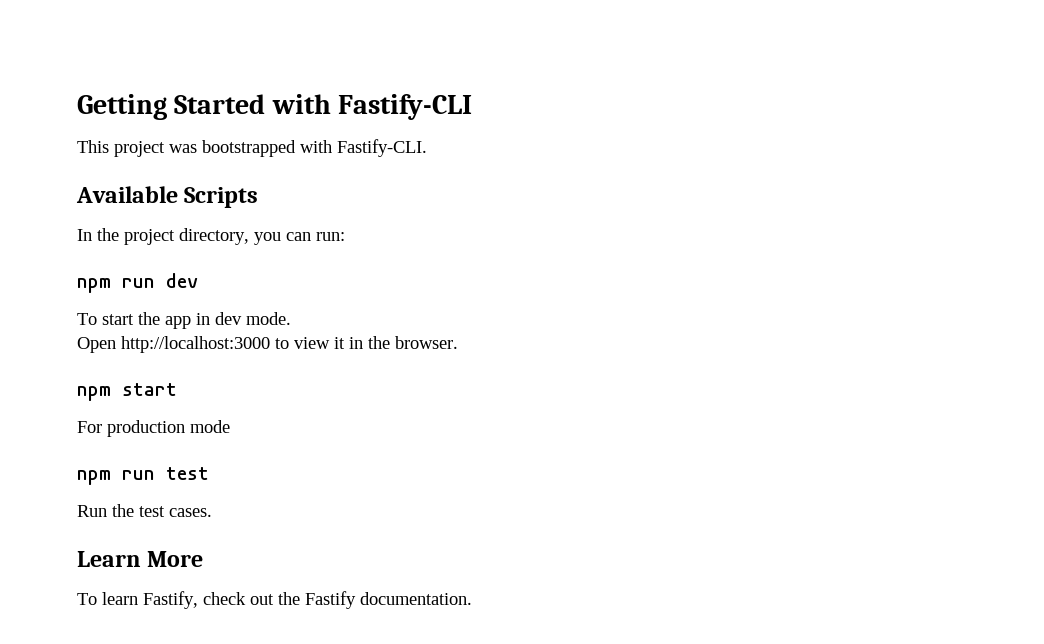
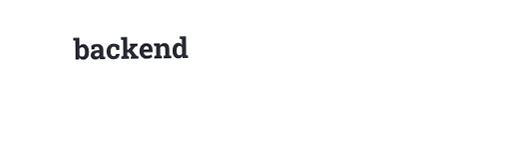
- Getting Started with Fastify-CLI
- This project was bootstrapped with Fastify-CLI.
- Available Scripts
- In the project directory, you can run:
- npm run dev
- To start the app in dev mode.
- Open http://localhost:3000 to view it in the browser.
- npm start
- For production mode
- npm run test
- Run the test cases.
- Learn More
- To learn Fastify, check out the Fastify documentation.
+ backend

